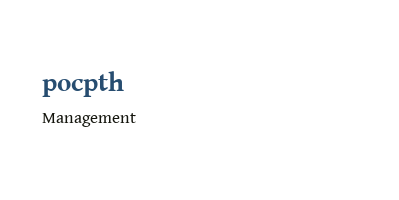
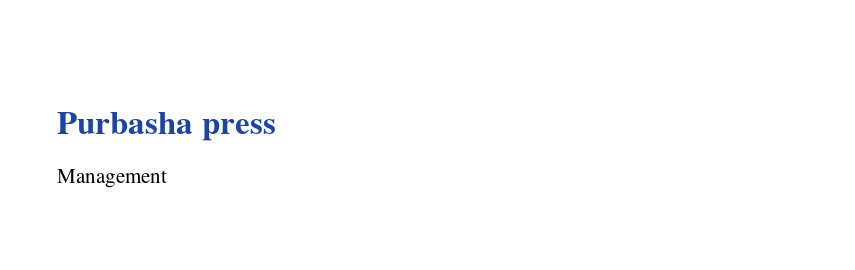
- pocpth
+ Purbasha press

